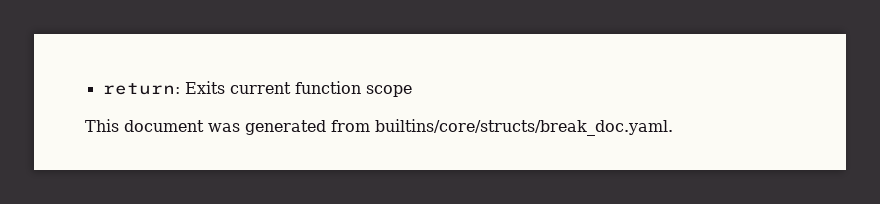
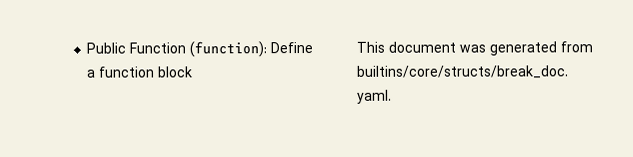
- return: Exits current function scope
+ Public Function (function): Define a function block

